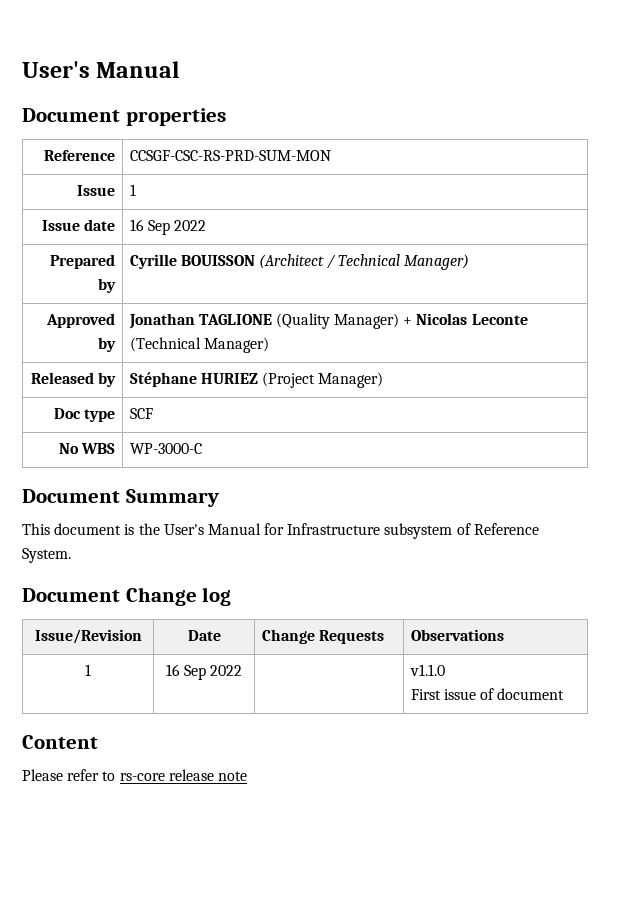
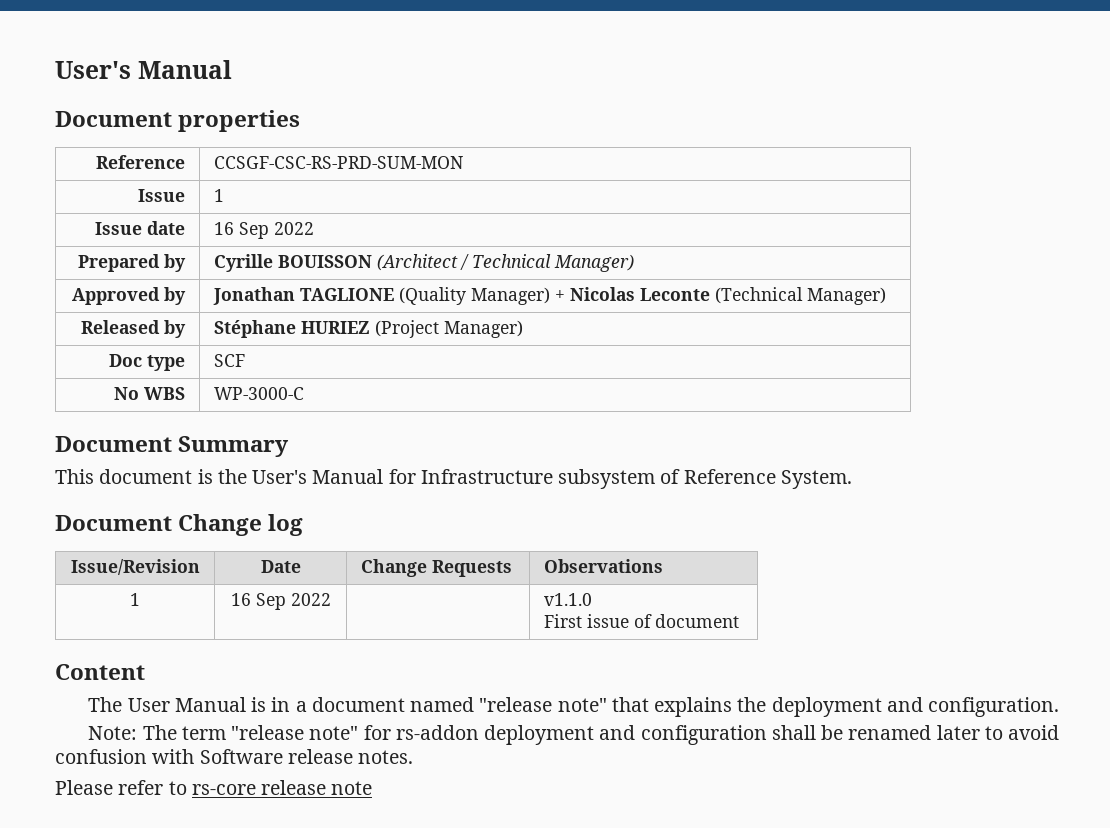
+ The User Manual is in a document named "release note" that explains the deployment and configuration.
+ Note: The term "release note" for rs-addon deployment and configuration shall be renamed later to avoid confusion with Software release notes.

